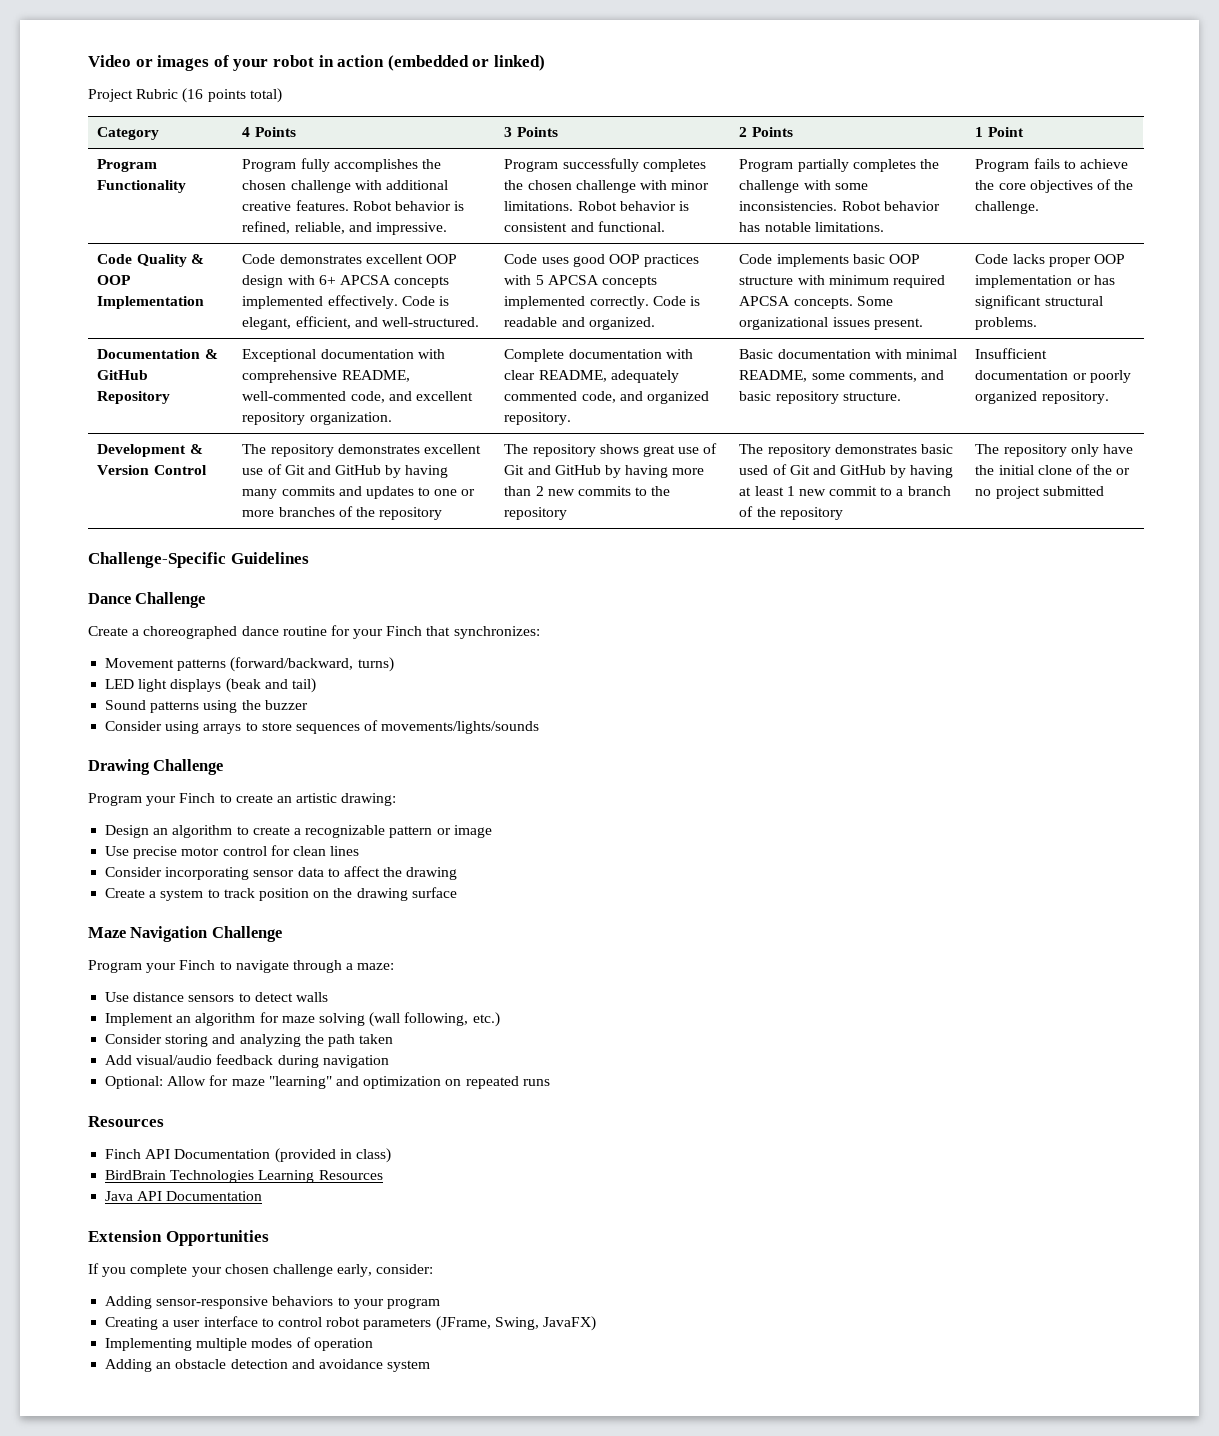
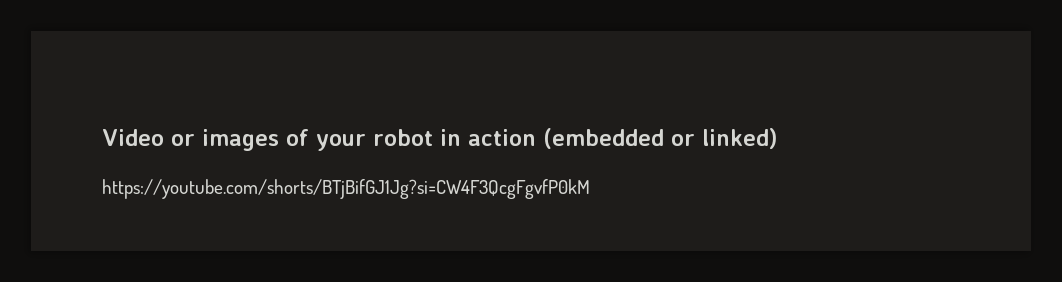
- Project Rubric (16 points total)
- Category | 4 Points | 3 Points | 2 Points | 1 Point
- Program Functionality | Program fully accomplishes the chosen challenge with additional creative features. Robot behavior is refined, reliable, and impressive. | Program successfully completes the chosen challenge with minor limitations. Robot behavior is consistent and functional. | Program partially completes the challenge with some inconsistencies. Robot behavior has notable limitations. | Program fails to achieve the core objectives of the challenge.
- Code Quality & OOP Implementation | Code demonstrates excellent OOP design with 6+ APCSA concepts implemented effectively. Code is elegant, efficient, and well-structured. | Code uses good OOP practices with 5 APCSA concepts implemented correctly. Code is readable and organized. | Code implements basic OOP structure with minimum required APCSA concepts. Some organizational issues present. | Code lacks proper OOP implementation or has significant structural problems.
- Documentation & GitHub Repository | Exceptional documentation with comprehensive README, well-commented code, and excellent repository organization. | Complete documentation with clear README, adequately commented code, and organized repository. | Basic documentation with minimal README, some comments, and basic repository structure. | Insufficient documentation or poorly organized repository.
- Development & Version Control | The repository demonstrates excellent use of Git and GitHub by having many commits and updates to one or more branches of the repository | The repository shows great use of Git and GitHub by having more than 2 new commits to the repository | The repository demonstrates basic used of Git and GitHub by having at least 1 new commit to a branch of the repository | The repository only have the initial clone of the or no project submitted
- Challenge-Specific Guidelines
- Dance Challenge
- Create a choreographed dance routine for your Finch that synchronizes:
- Movement patterns (forward/backward, turns)
- LED light displays (beak and tail)
- Sound patterns using the buzzer
- Consider using arrays to store sequences of movements/lights/sounds
- Drawing Challenge
- Program your Finch to create an artistic drawing:
- Design an algorithm to create a recognizable pattern or image
- Use precise motor control for clean lines
- Consider incorporating sensor data to affect the drawing
- Create a system to track position on the drawing surface
- Maze Navigation Challenge
- Program your Finch to navigate through a maze:
- Use distance sensors to detect walls
- Implement an algorithm for maze solving (wall following, etc.)
- Consider storing and analyzing the path taken
- Add visual/audio feedback during navigation
- Optional: Allow for maze "learning" and optimization on repeated runs
- Resources
- Finch API Documentation (provided in class)
- BirdBrain Technologies Learning Resources
- Java API Documentation
- Extension Opportunities
- If you complete your chosen challenge early, consider:
- Adding sensor-responsive behaviors to your program
- Creating a user interface to control robot parameters (JFrame, Swing, JavaFX)
- Implementing multiple modes of operation
- Adding an obstacle detection and avoidance system
+ https://youtube.com/shorts/BTjBifGJ1Jg?si=CW4F3QcgFgvfP0kM

